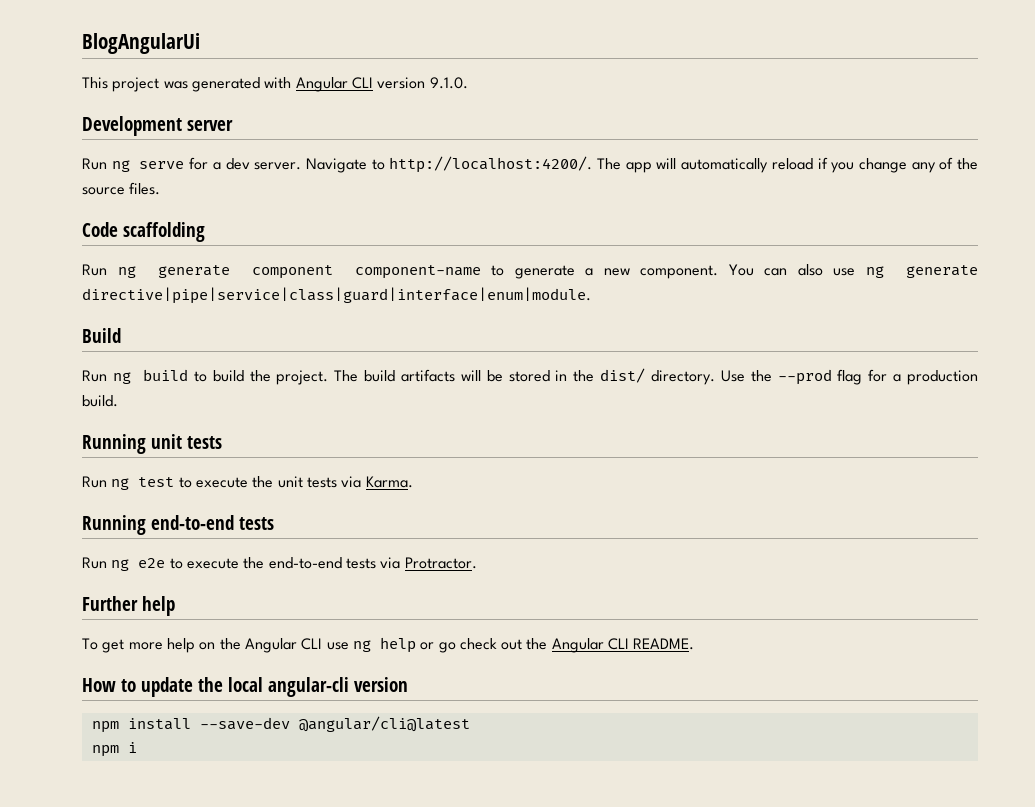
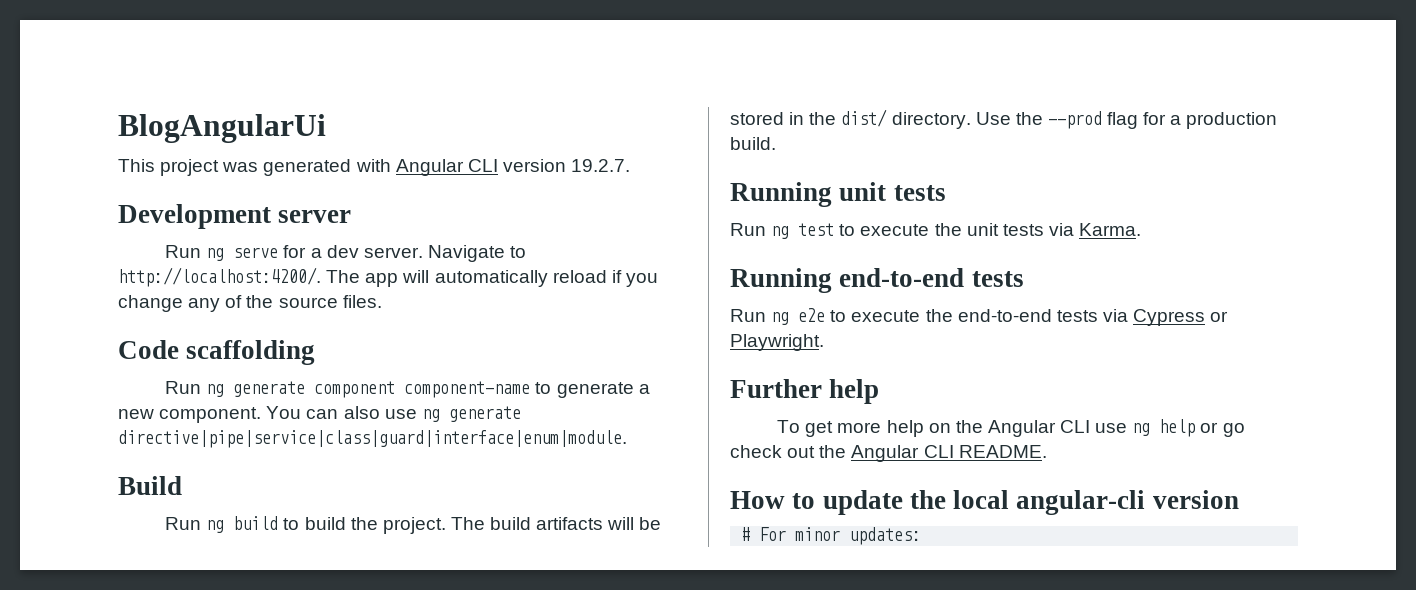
- This project was generated with Angular CLI version 9.1.0.
+ This project was generated with Angular CLI version 19.2.7.
- Run ng e2e to execute the end-to-end tests via Protractor.
+ Run ng e2e to execute the end-to-end tests via Cypress or Playwright.
- npm install --save-dev @angular/cli@latest
- npm i
+ # For minor updates:

